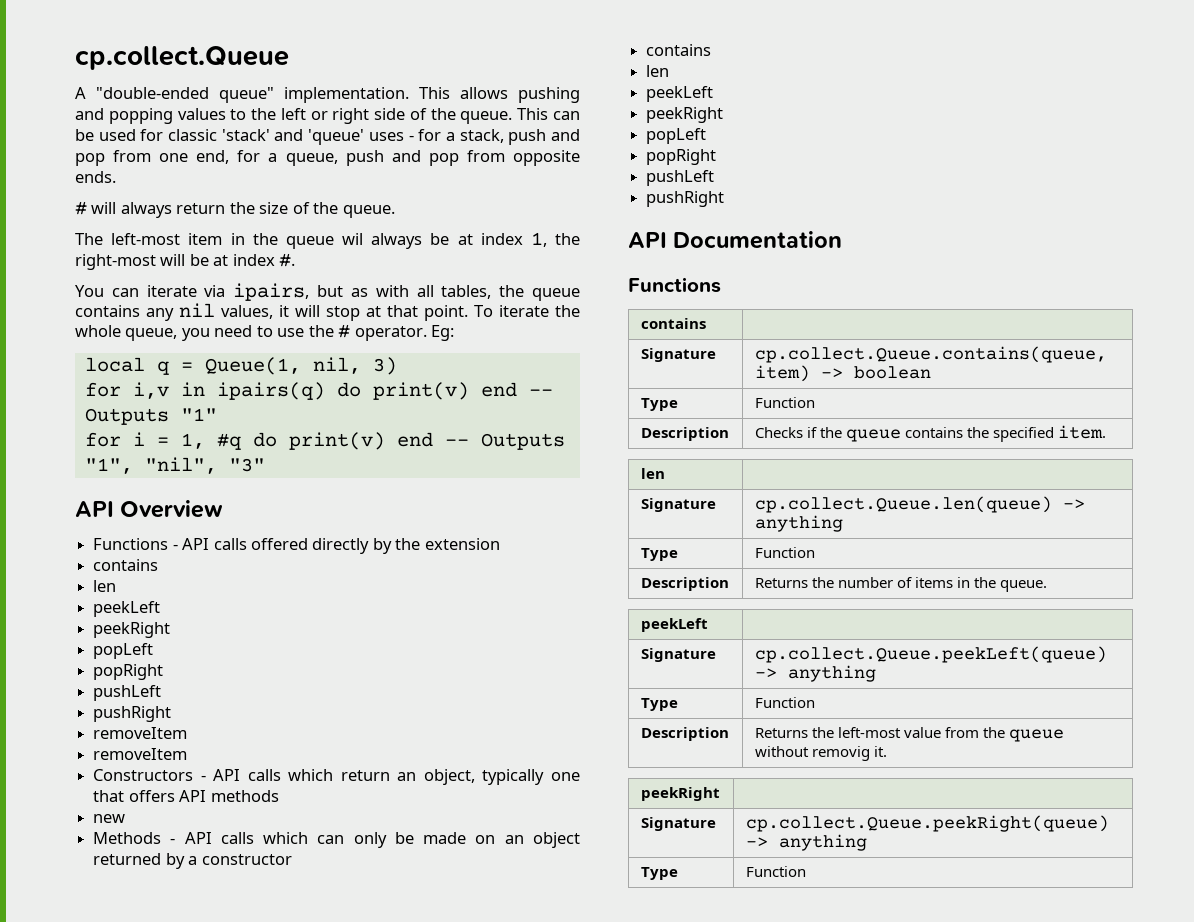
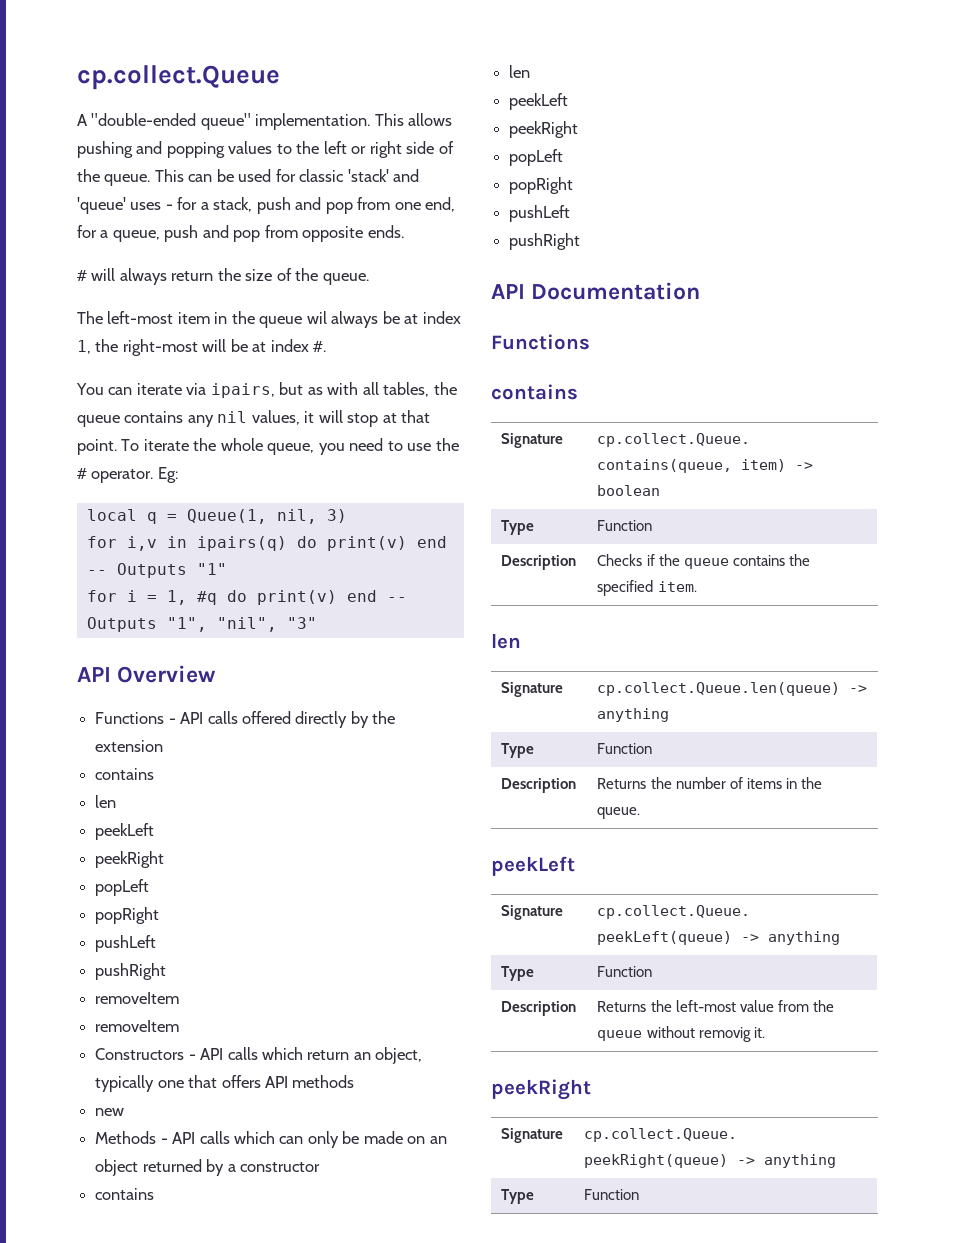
  API Documentation
  Functions
- contains |
+ contains
  Description | Checks if the queue contains the specified item.
- len |
+ len
  Description | Returns the number of items in the queue.
- peekLeft |
+ peekLeft
  Description | Returns the left-most value from the queue without removig it.
- peekRight |
+ peekRight

